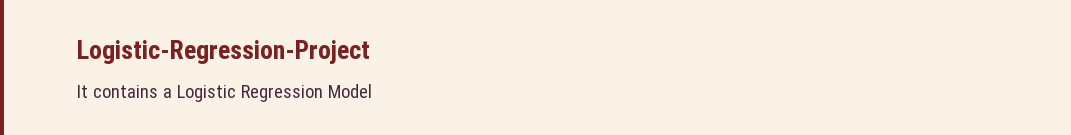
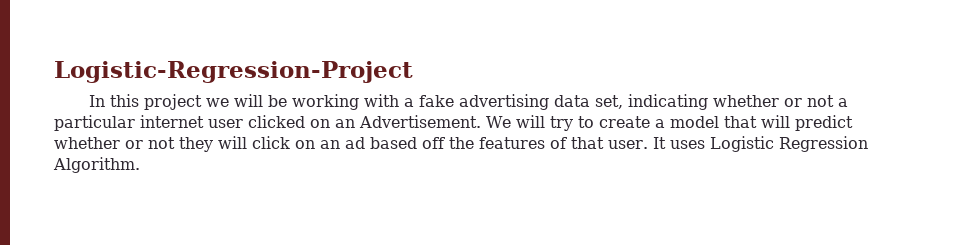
- It contains a Logistic Regression Model
+ In this project we will be working with a fake advertising data set, indicating whether or not a particular internet user clicked on an Advertisement. We will try to create a model that will predict whether or not they will click on an ad based off the features of that user. It uses Logistic Regression Algorithm.

